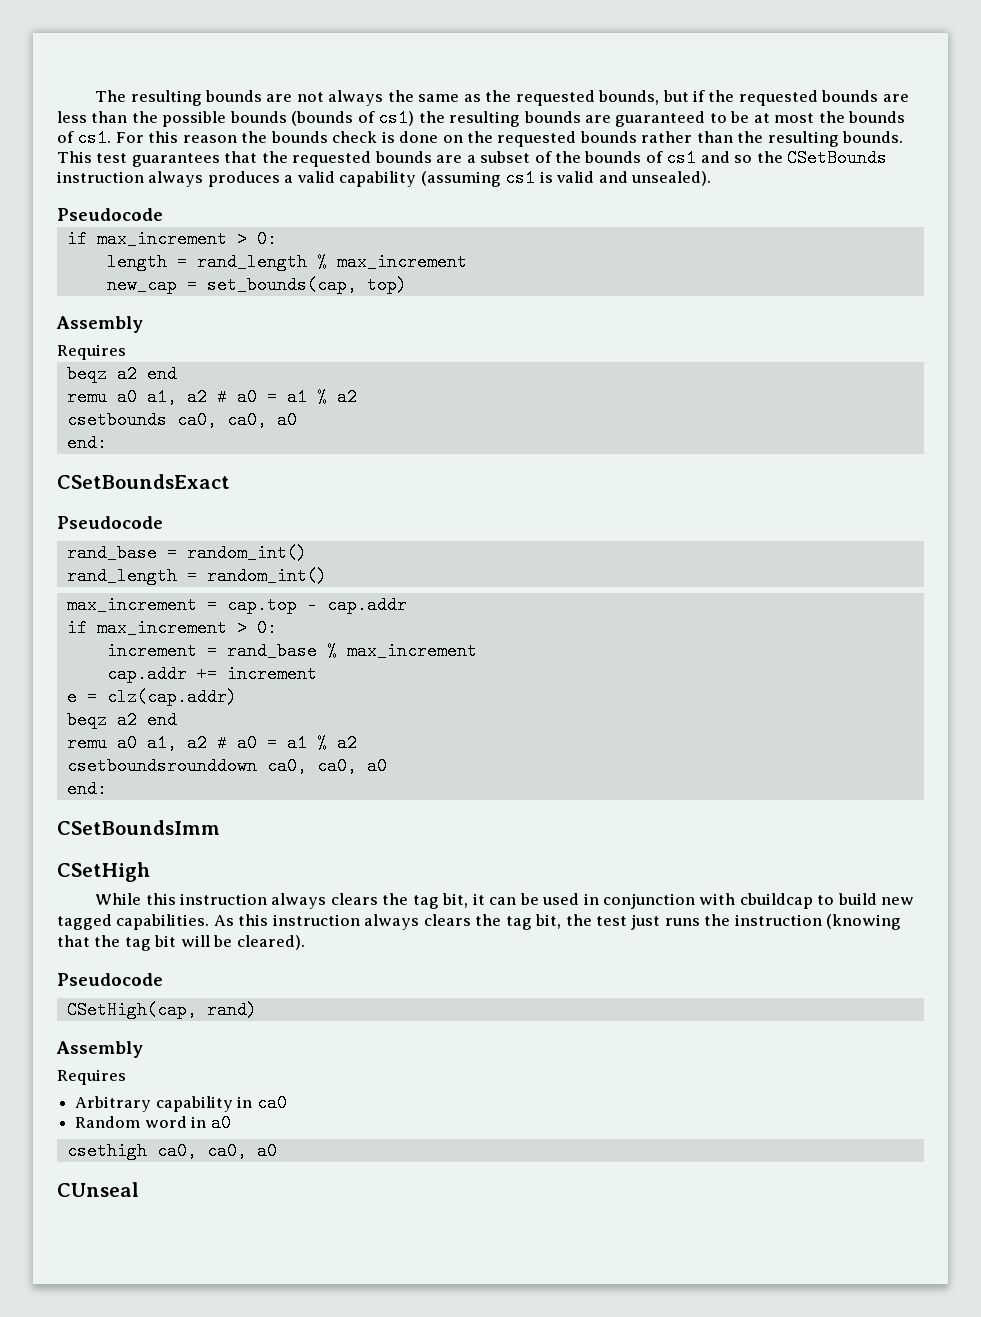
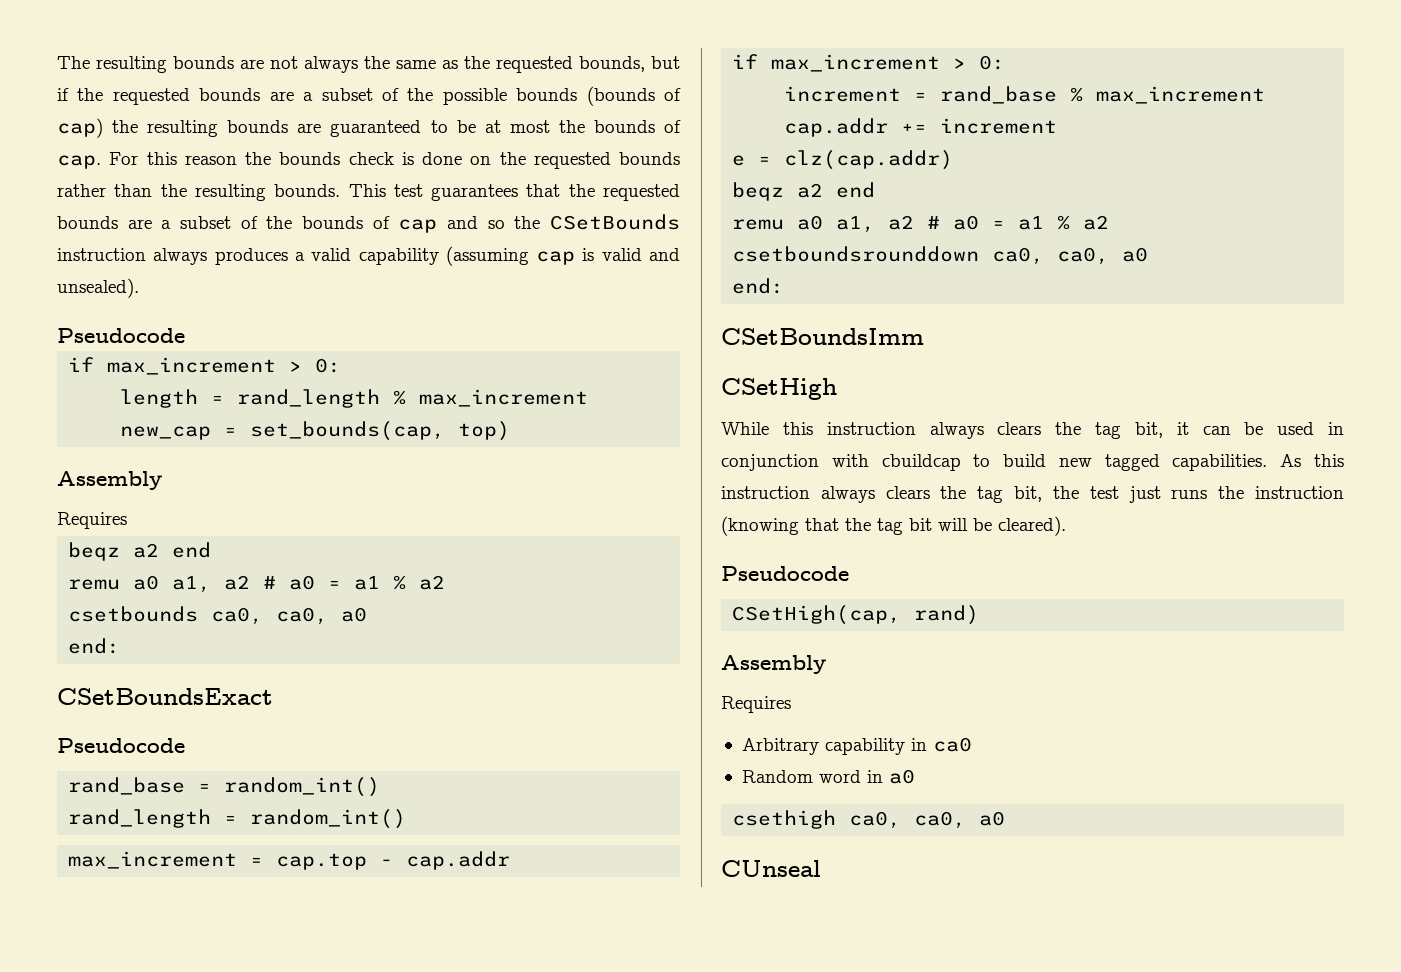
- The resulting bounds are not always the same as the requested bounds, but if the requested bounds are less than the possible bounds (bounds of cs1) the resulting bounds are guaranteed to be at most the bounds of cs1.
+ The resulting bounds are not always the same as the requested bounds, but if the requested bounds are a subset of the possible bounds (bounds of cap) the resulting bounds are guaranteed to be at most the bounds of cap.
- This test guarantees that the requested bounds are a subset of the bounds of cs1 and so the CSetBounds instruction always produces a valid capability (assuming cs1 is valid and unsealed).
+ This test guarantees that the requested bounds are a subset of the bounds of cap and so the CSetBounds instruction always produces a valid capability (assuming cap is valid and unsealed).

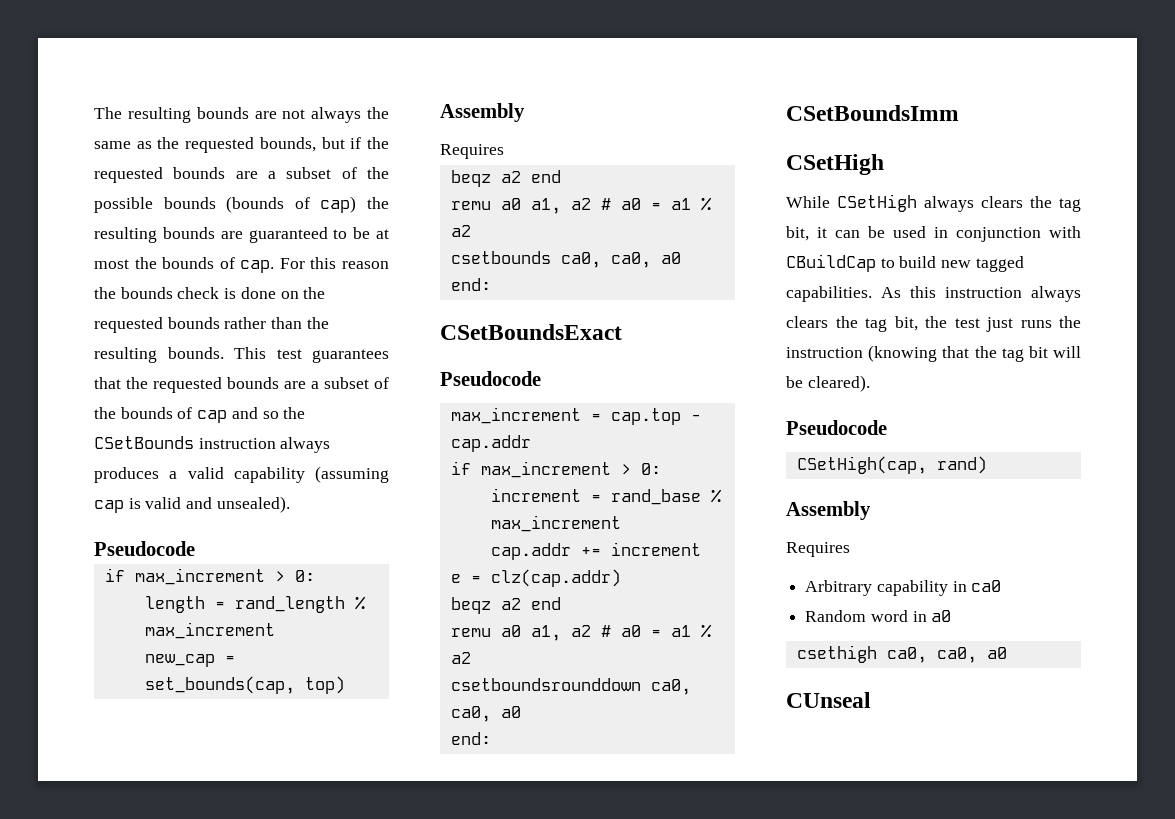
- rand_base = random_int()
- rand_length = random_int()
- While this instruction always clears the tag bit, it can be used in conjunction with cbuildcap to build new tagged capabilities.
+ While CSetHigh always clears the tag bit, it can be used in conjunction with CBuildCap to build new tagged capabilities.

